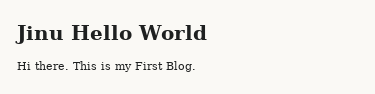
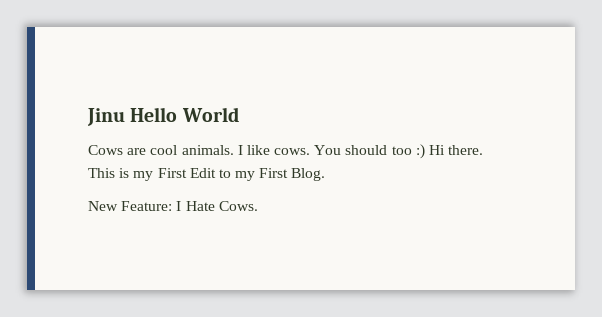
- Hi there.
+ Cows are cool animals. I like cows. You should too :) Hi there.
- This is my First Blog.
+ This is my First Edit to my First Blog.
+ New Feature: I Hate Cows.

